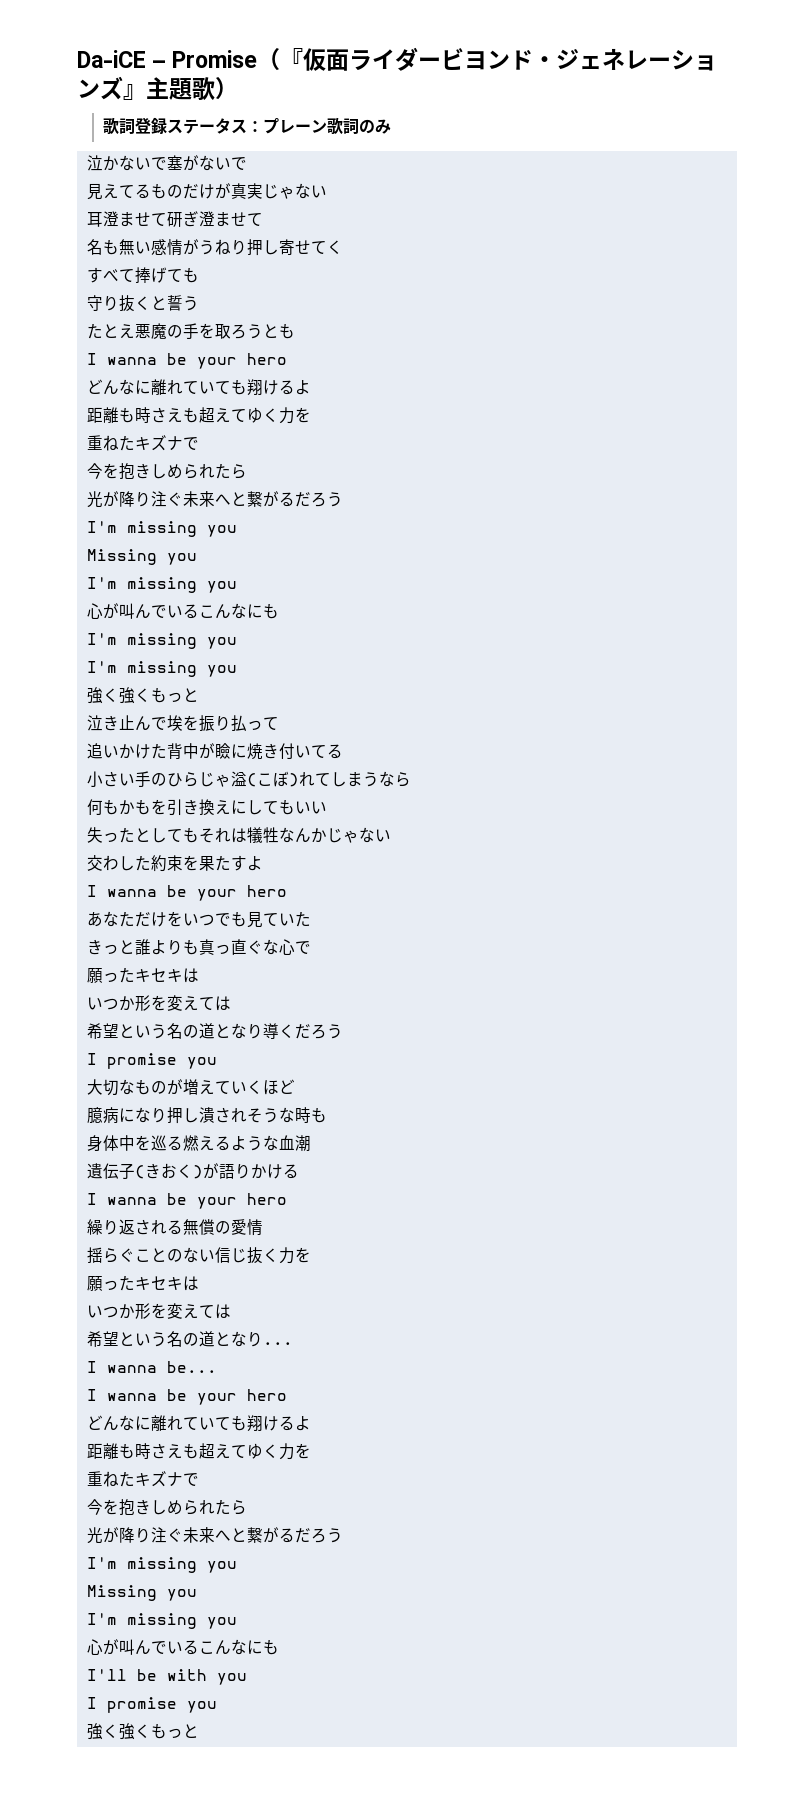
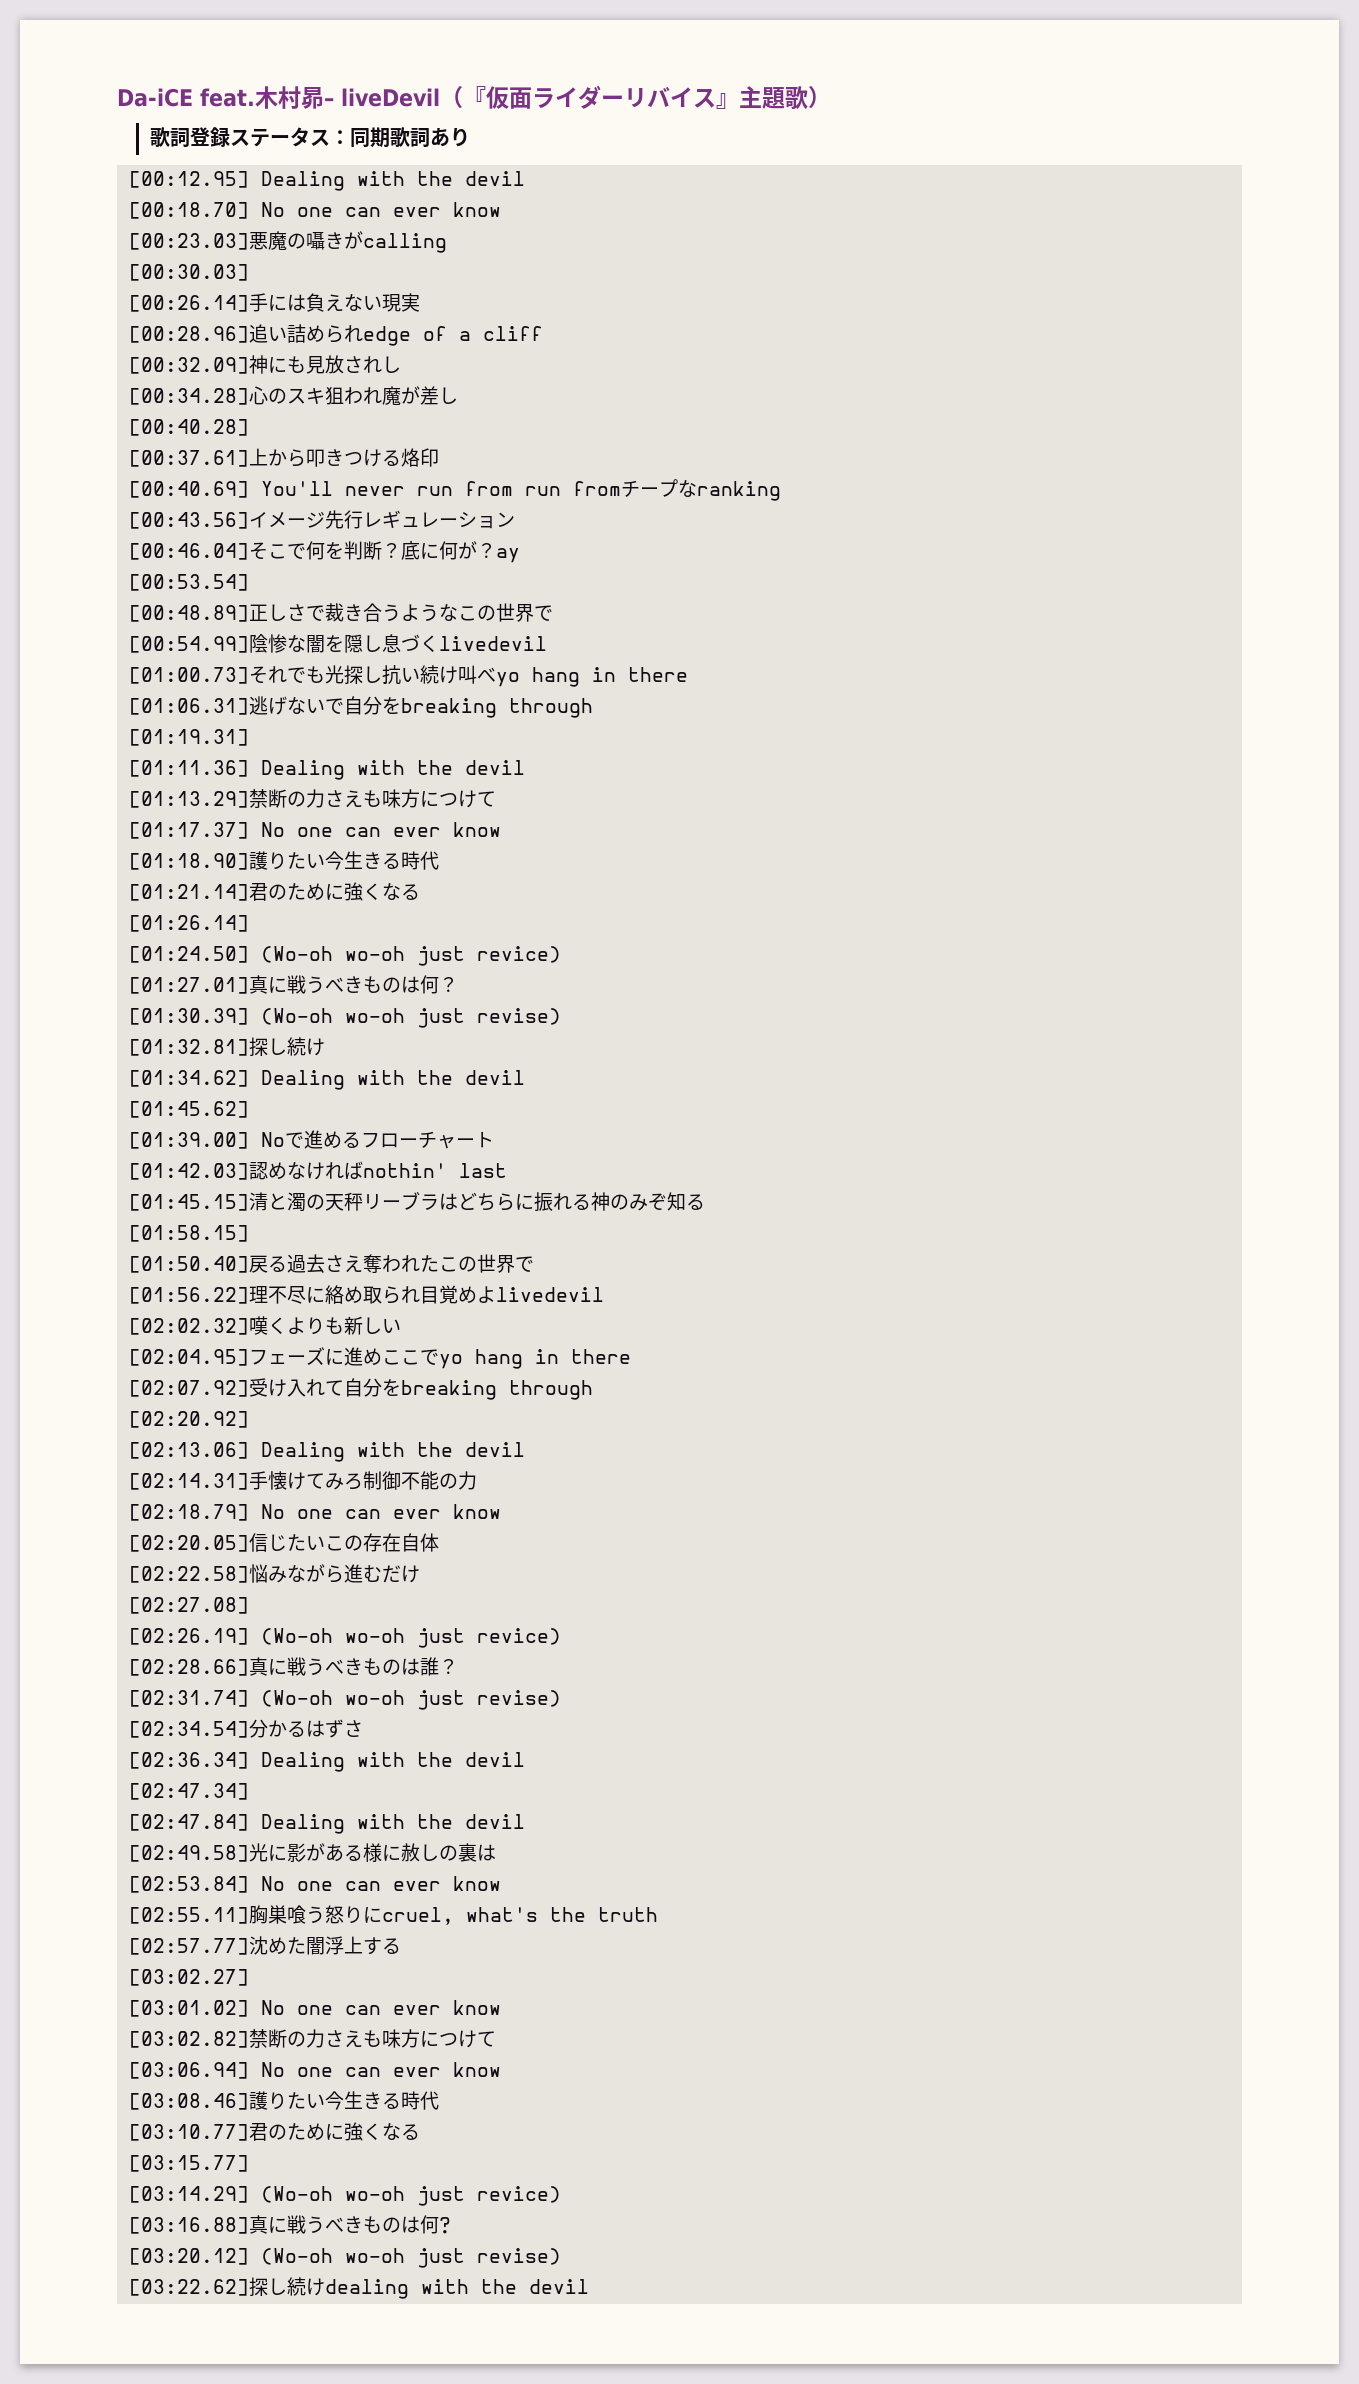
- Da-iCE – Promise（『仮面ライダービヨンド・ジェネレーションズ』主題歌）
+ Da-iCE feat.木村昴– liveDevil（『仮面ライダーリバイス』主題歌）
- 歌詞登録ステータス：プレーン歌詞のみ
- 泣かないで塞がないで
- 見えてるものだけが真実じゃない
- 耳澄ませて研ぎ澄ませて
- 名も無い感情がうねり押し寄せてく
- すべて捧げても
- 守り抜くと誓う
- たとえ悪魔の手を取ろうとも
- I wanna be your hero
- どんなに離れていても翔けるよ
- 距離も時さえも超えてゆく力を
- 重ねたキズナで
- 今を抱きしめられたら
- 光が降り注ぐ未来へと繋がるだろう
- I'm missing you
- Missing you
- I'm missing you
- 心が叫んでいるこんなにも
- I'm missing you
- I'm missing you
- 強く強くもっと
- 泣き止んで埃を振り払って
- 追いかけた背中が瞼に焼き付いてる
- 小さい手のひらじゃ溢(こぼ)れてしまうなら
- 何もかもを引き換えにしてもいい
- 失ったとしてもそれは犠牲なんかじゃない
- 交わした約束を果たすよ
- I wanna be your hero
- あなただけをいつでも見ていた
- きっと誰よりも真っ直ぐな心で
- 願ったキセキは
- いつか形を変えては
- 希望という名の道となり導くだろう
- I promise you
- 大切なものが増えていくほど
- 臆病になり押し潰されそうな時も
- 身体中を巡る燃えるような血潮
- 遺伝子(きおく)が語りかける
- I wanna be your hero
- 繰り返される無償の愛情
- 揺らぐことのない信じ抜く力を
- 願ったキセキは
- いつか形を変えては
- 希望という名の道となり...
- I wanna be...
- I wanna be your hero
- どんなに離れていても翔けるよ
- 距離も時さえも超えてゆく力を
- 重ねたキズナで
- 今を抱きしめられたら
- 光が降り注ぐ未来へと繋がるだろう
- I'm missing you
- Missing you
- I'm missing you
- 心が叫んでいるこんなにも
- I'll be with you
- I promise you
- 強く強くもっと
+ 歌詞登録ステータス：同期歌詞あり
+ [00:12.95] Dealing with the devil
+ [00:18.70] No one can ever know
+ [00:23.03]悪魔の囁きがcalling
+ [00:30.03]
+ [00:26.14]手には負えない現実
+ [00:28.96]追い詰められedge of a cliff
+ [00:32.09]神にも見放されし
+ [00:34.28]心のスキ狙われ魔が差し
+ [00:40.28]
+ [00:37.61]上から叩きつける烙印
+ [00:40.69] You'll never run from run fromチープなranking
+ [00:43.56]イメージ先行レギュレーション
+ [00:46.04]そこで何を判断？底に何が？ay
+ [00:53.54]
+ [00:48.89]正しさで裁き合うようなこの世界で
+ [00:54.99]陰惨な闇を隠し息づくlivedevil
+ [01:00.73]それでも光探し抗い続け叫べyo hang in there
+ [01:06.31]逃げないで自分をbreaking through
+ [01:19.31]
+ [01:11.36] Dealing with the devil
+ [01:13.29]禁断の力さえも味方につけて
+ [01:17.37] No one can ever know
+ [01:18.90]護りたい今生きる時代
+ [01:21.14]君のために強くなる
+ [01:26.14]
+ [01:24.50] (Wo-oh wo-oh just revice)
+ [01:27.01]真に戦うべきものは何？
+ [01:30.39] (Wo-oh wo-oh just revise)
+ [01:32.81]探し続け
+ [01:34.62] Dealing with the devil
+ [01:45.62]
+ [01:39.00] Noで進めるフローチャート
+ [01:42.03]認めなければnothin' last
+ [01:45.15]清と濁の天秤リーブラはどちらに振れる神のみぞ知る
+ [01:58.15]
+ [01:50.40]戻る過去さえ奪われたこの世界で
+ [01:56.22]理不尽に絡め取られ目覚めよlivedevil
+ [02:02.32]嘆くよりも新しい
+ [02:04.95]フェーズに進めここでyo hang in there
+ [02:07.92]受け入れて自分をbreaking through
+ [02:20.92]
+ [02:13.06] Dealing with the devil
+ [02:14.31]手懐けてみろ制御不能の力
+ [02:18.79] No one can ever know
+ [02:20.05]信じたいこの存在自体
+ [02:22.58]悩みながら進むだけ
+ [02:27.08]
+ [02:26.19] (Wo-oh wo-oh just revice)
+ [02:28.66]真に戦うべきものは誰？
+ [02:31.74] (Wo-oh wo-oh just revise)
+ [02:34.54]分かるはずさ
+ [02:36.34] Dealing with the devil
+ [02:47.34]
+ [02:47.84] Dealing with the devil
+ [02:49.58]光に影がある様に赦しの裏は
+ [02:53.84] No one can ever know
+ [02:55.11]胸巣喰う怒りにcruel, what's the truth
+ [02:57.77]沈めた闇浮上する
+ [03:02.27]
+ [03:01.02] No one can ever know
+ [03:02.82]禁断の力さえも味方につけて
+ [03:06.94] No one can ever know
+ [03:08.46]護りたい今生きる時代
+ [03:10.77]君のために強くなる
+ [03:15.77]
+ [03:14.29] (Wo-oh wo-oh just revice)
+ [03:16.88]真に戦うべきものは何?
+ [03:20.12] (Wo-oh wo-oh just revise)
+ [03:22.62]探し続けdealing with the devil

